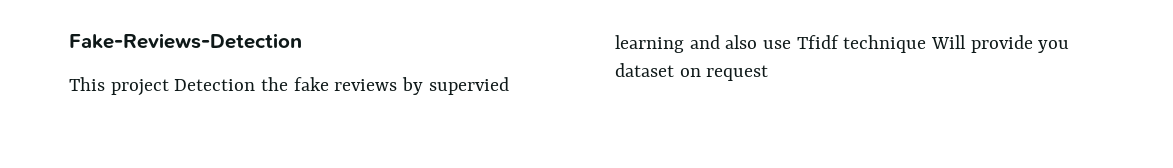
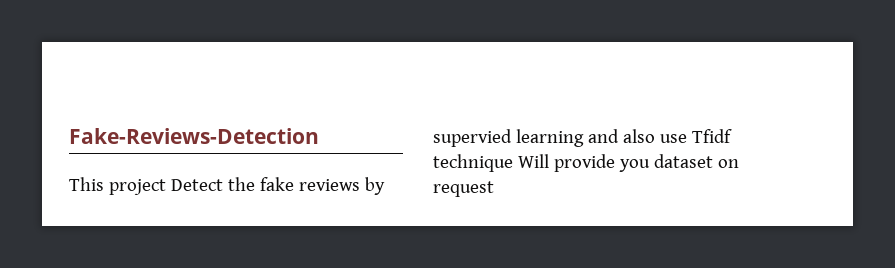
- This project Detection the fake reviews by supervied learning and also use Tfidf technique Will provide you dataset on request
+ This project Detect the fake reviews by supervied learning and also use Tfidf technique Will provide you dataset on request

